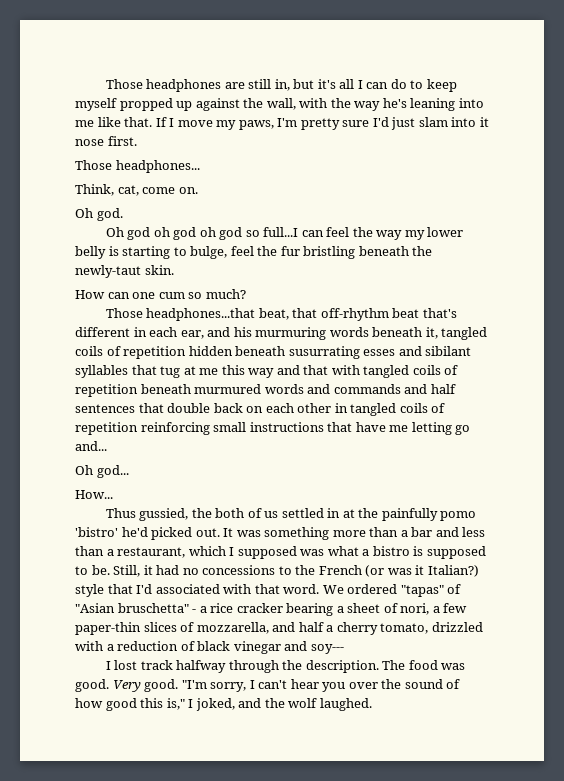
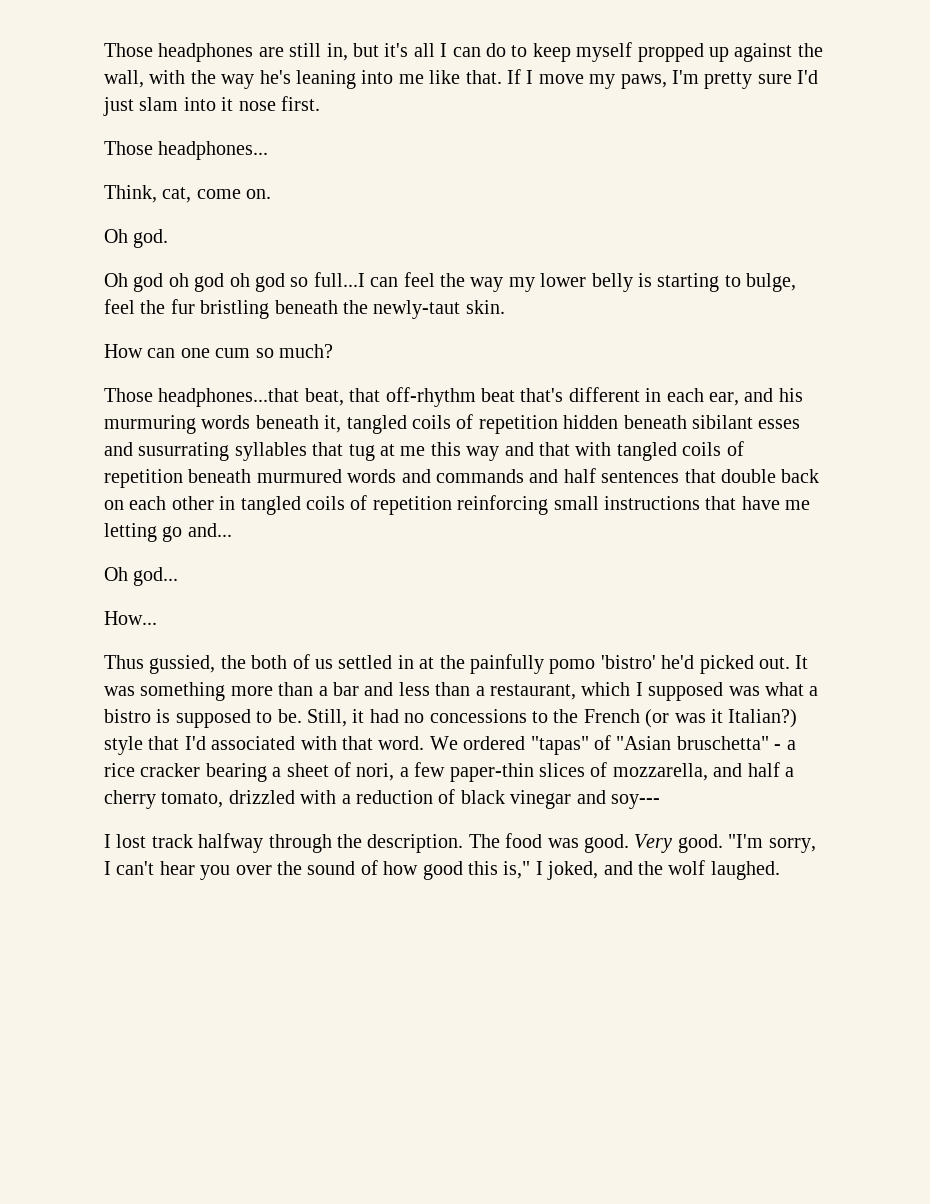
- Those headphones...that beat, that off-rhythm beat that's different in each ear, and his murmuring words beneath it, tangled coils of repetition hidden beneath susurrating esses and sibilant syllables that tug at me this way and that with tangled coils of repetition beneath murmured words and commands and half sentences that double back on each other in tangled coils of repetition reinforcing small instructions that have me letting go and...
+ Those headphones...that beat, that off-rhythm beat that's different in each ear, and his murmuring words beneath it, tangled coils of repetition hidden beneath sibilant esses and susurrating syllables that tug at me this way and that with tangled coils of repetition beneath murmured words and commands and half sentences that double back on each other in tangled coils of repetition reinforcing small instructions that have me letting go and...

